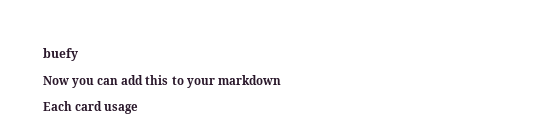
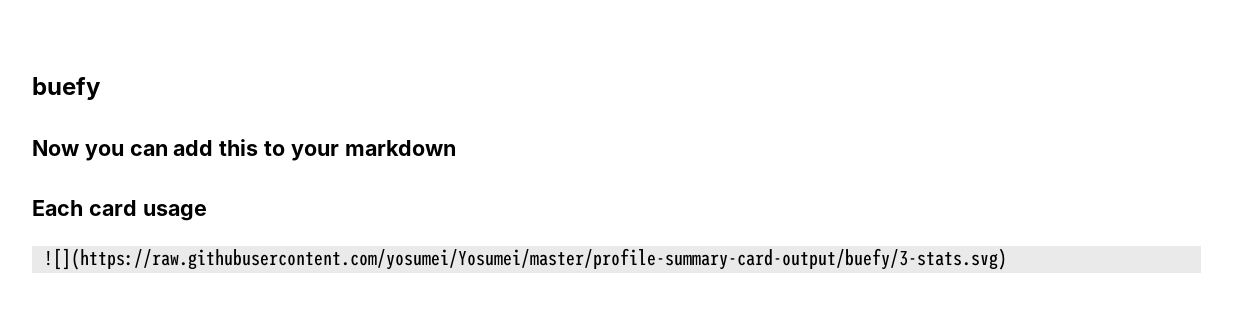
+ ![](https://raw.githubusercontent.com/yosumei/Yosumei/master/profile-summary-card-output/buefy/3-stats.svg)

